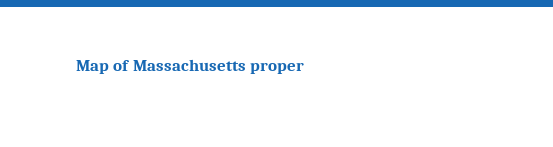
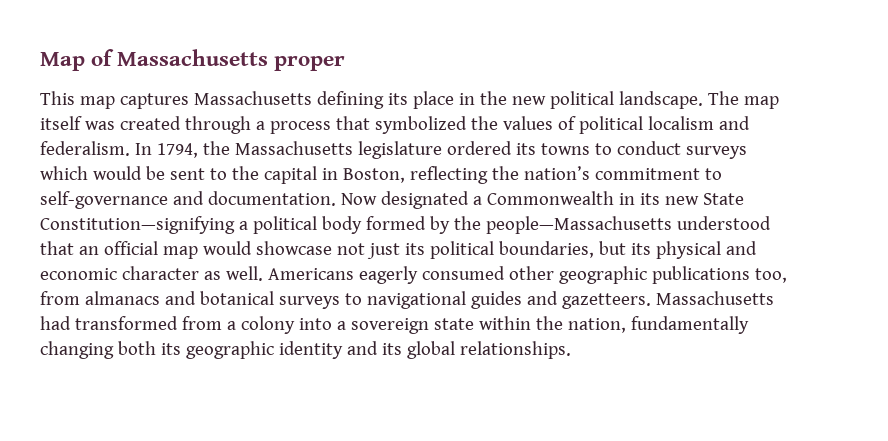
+ This map captures Massachusetts defining its place in the new political landscape. The map itself was created through a process that symbolized the values of political localism and federalism. In 1794, the Massachusetts legislature ordered its towns to conduct surveys which would be sent to the capital in Boston, reflecting the nation’s commitment to self-governance and documentation. Now designated a Commonwealth in its new State Constitution—signifying a political body formed by the people—Massachusetts understood that an official map would showcase not just its political boundaries, but its physical and economic character as well. Americans eagerly consumed other geographic publications too, from almanacs and botanical surveys to navigational guides and gazetteers. Massachusetts had transformed from a colony into a sovereign state within the nation, fundamentally changing both its geographic identity and its global relationships.

